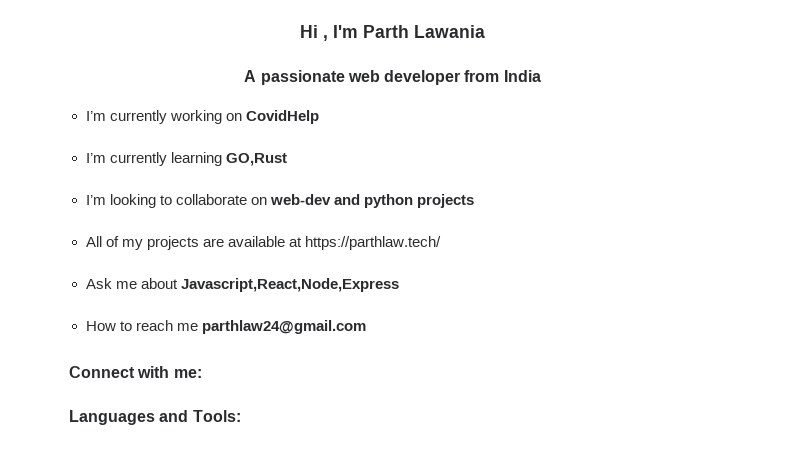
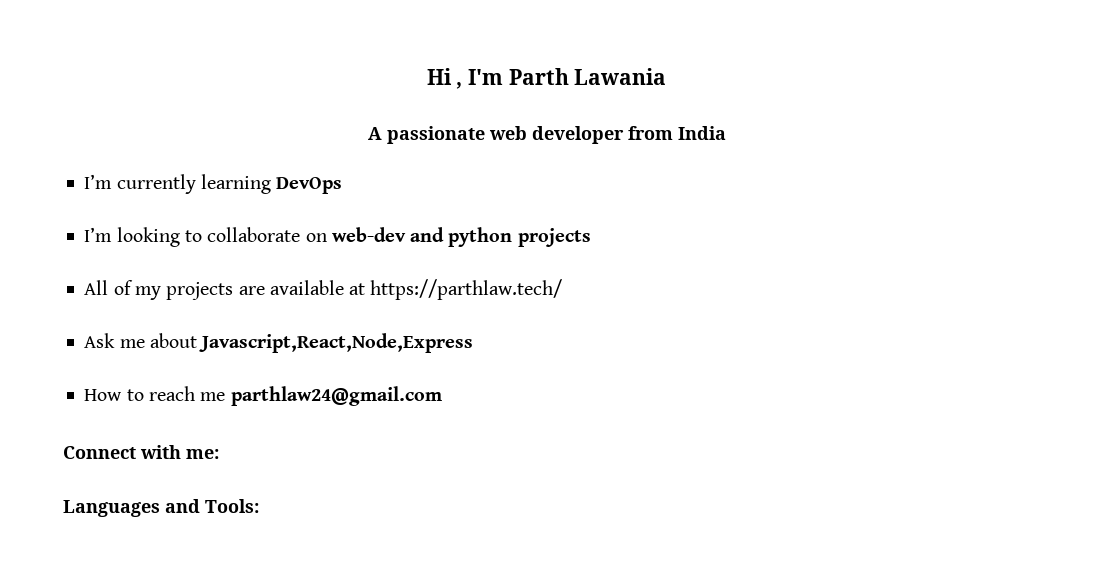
- I’m currently working on CovidHelp
- I’m currently learning GO,Rust
+ I’m currently learning DevOps

